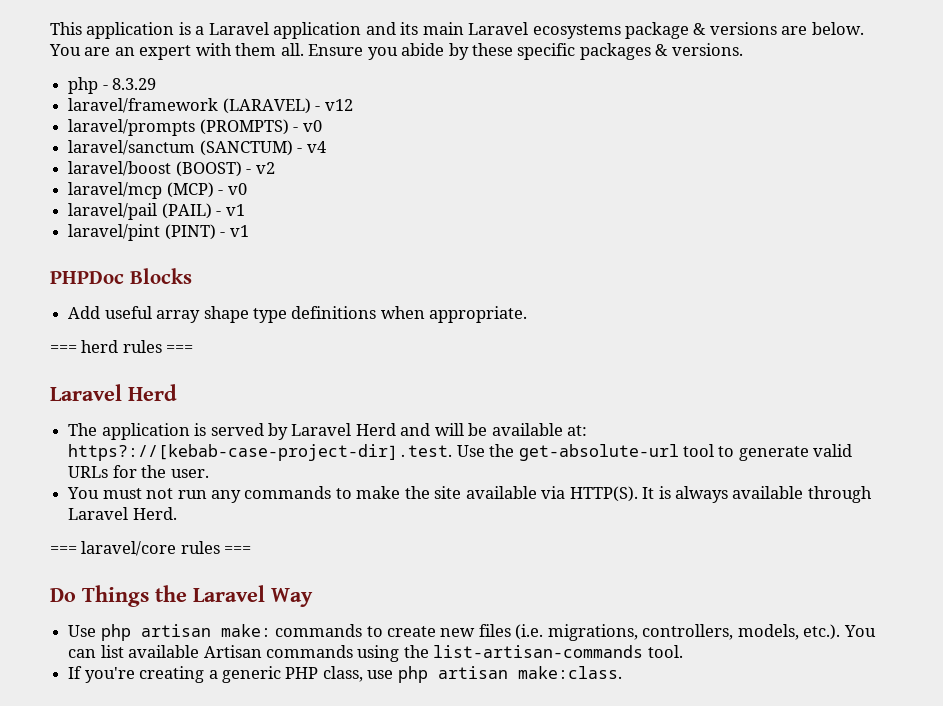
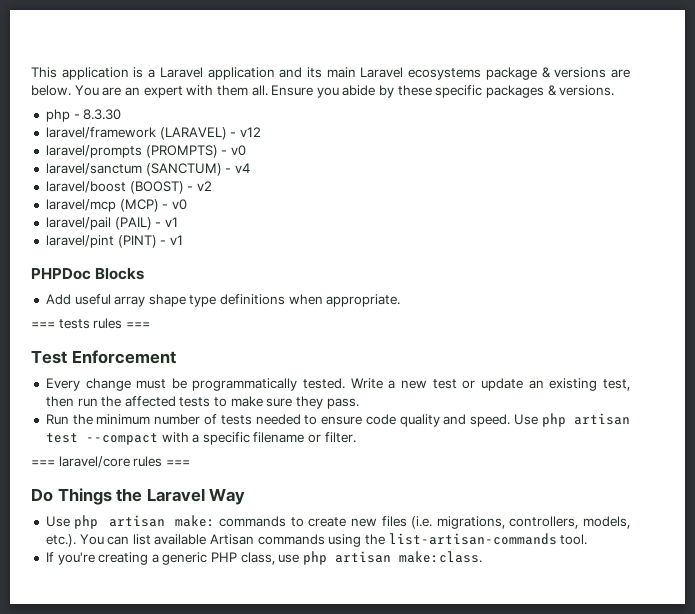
- php - 8.3.29
+ php - 8.3.30
- === herd rules ===
- Laravel Herd
- The application is served by Laravel Herd and will be available at: https?://[kebab-case-project-dir].test. Use the get-absolute-url tool to generate valid URLs for the user.
- You must not run any commands to make the site available via HTTP(S). It is always available through Laravel Herd.
+ === tests rules ===
+ Test Enforcement
+ Every change must be programmatically tested. Write a new test or update an existing test, then run the affected tests to make sure they pass.
+ Run the minimum number of tests needed to ensure code quality and speed. Use php artisan test --compact with a specific filename or filter.

